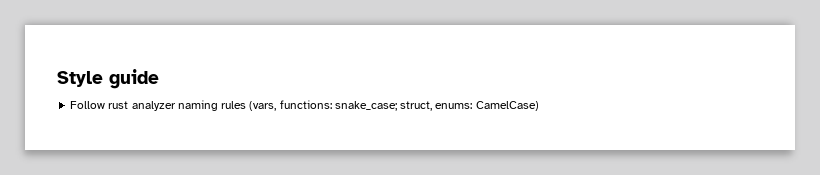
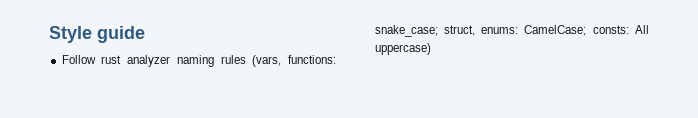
- Follow rust analyzer naming rules (vars, functions: snake_case; struct, enums: CamelCase)
+ Follow rust analyzer naming rules (vars, functions: snake_case; struct, enums: CamelCase; consts: All uppercase)

